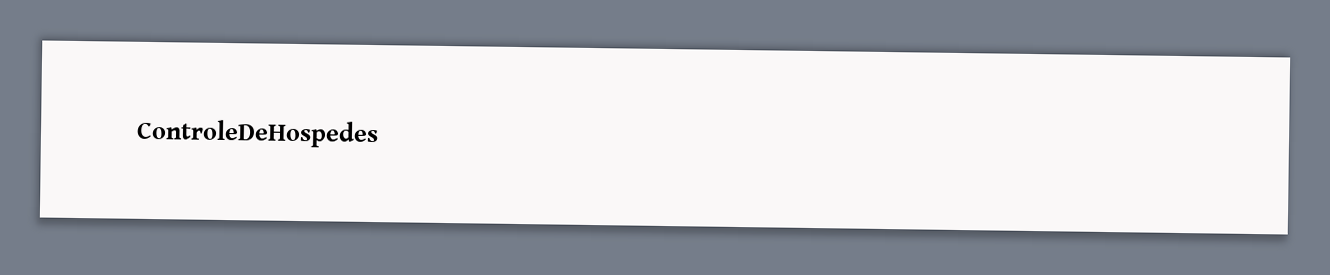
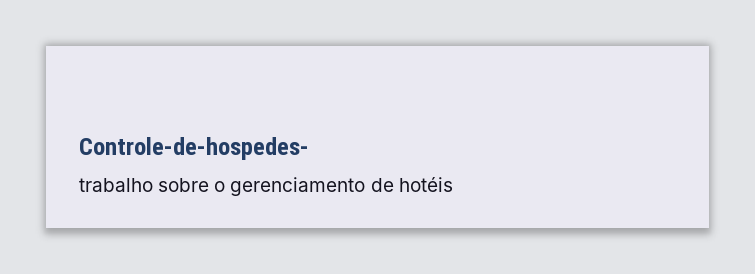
- ControleDeHospedes
+ Controle-de-hospedes-
+ trabalho sobre o gerenciamento de hotéis

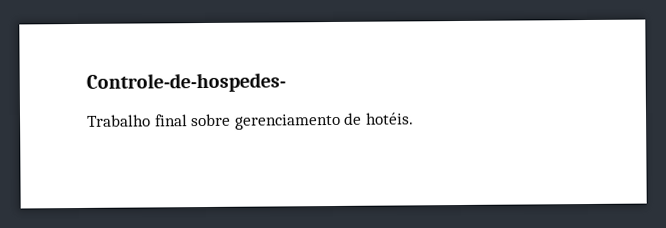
- trabalho sobre o gerenciamento de hotéis
+ Trabalho final sobre gerenciamento de hotéis.

